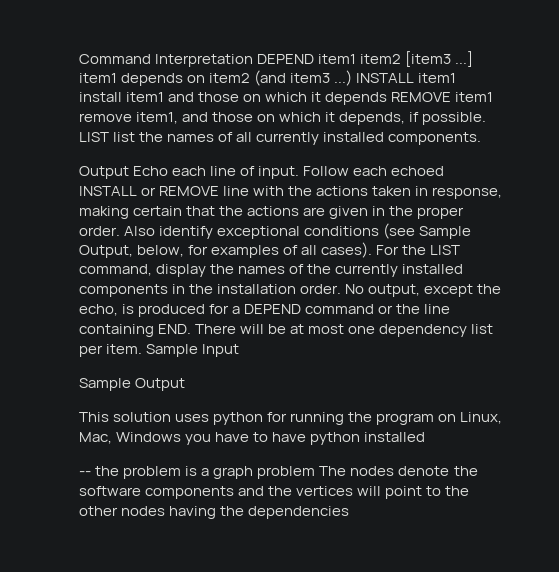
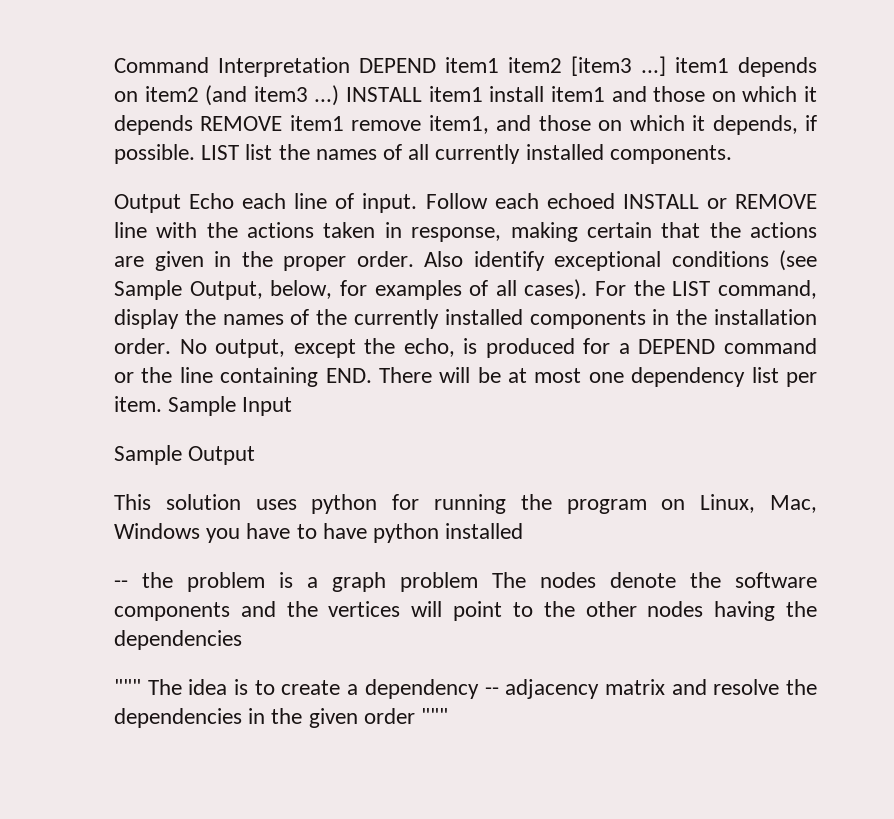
+ """ The idea is to create a dependency -- adjacency matrix and resolve the dependencies in the given order """

